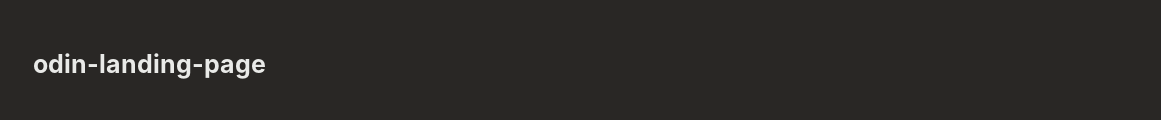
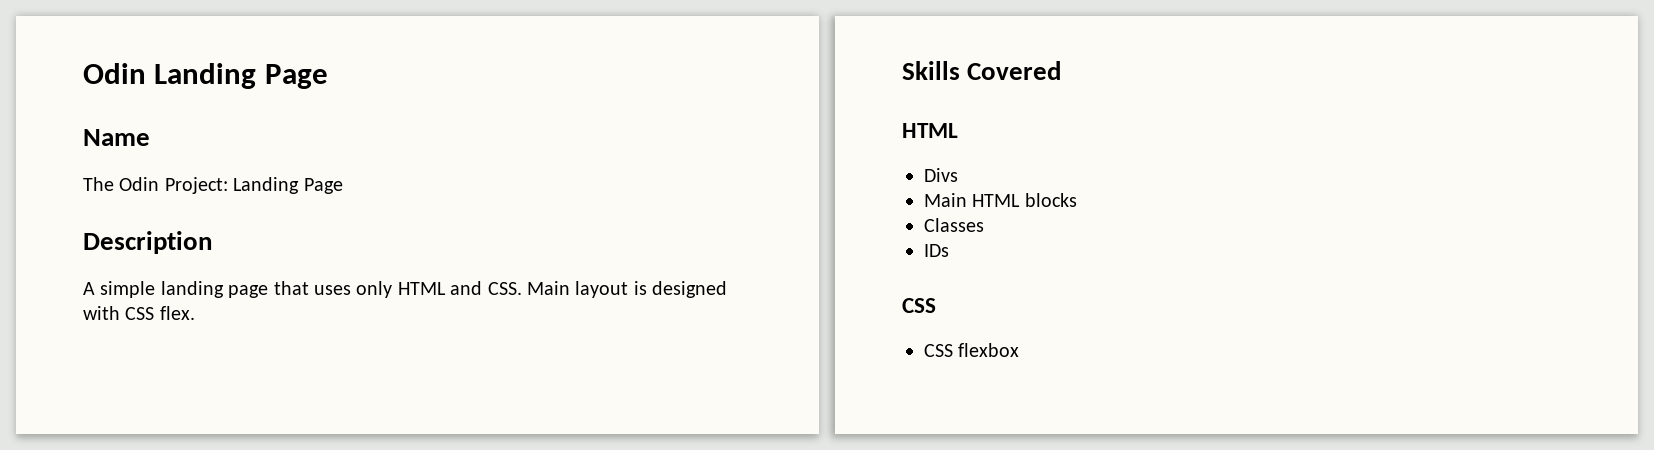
- odin-landing-page
+ Odin Landing Page
+ Name
+ The Odin Project: Landing Page
+ Description
+ A simple landing page that uses only HTML and CSS. Main layout is designed with CSS flex.
+ Skills Covered
+ HTML
+ Divs
+ Main HTML blocks
+ Classes
+ IDs
+ CSS
+ CSS flexbox

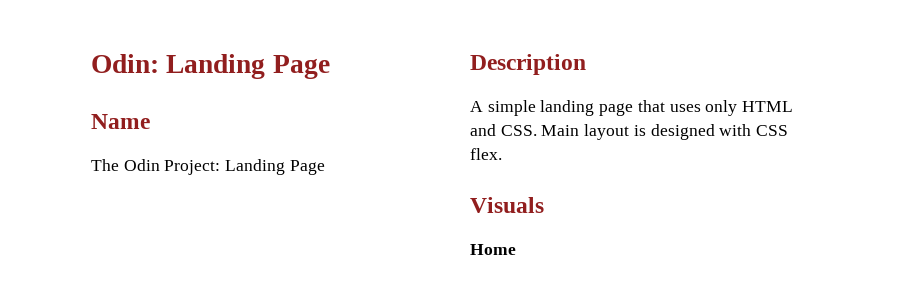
- Odin Landing Page
+ Odin: Landing Page
- Skills Covered
- HTML
- Divs
- Main HTML blocks
- Classes
- IDs
- CSS
- CSS flexbox
+ Visuals
+ Home

